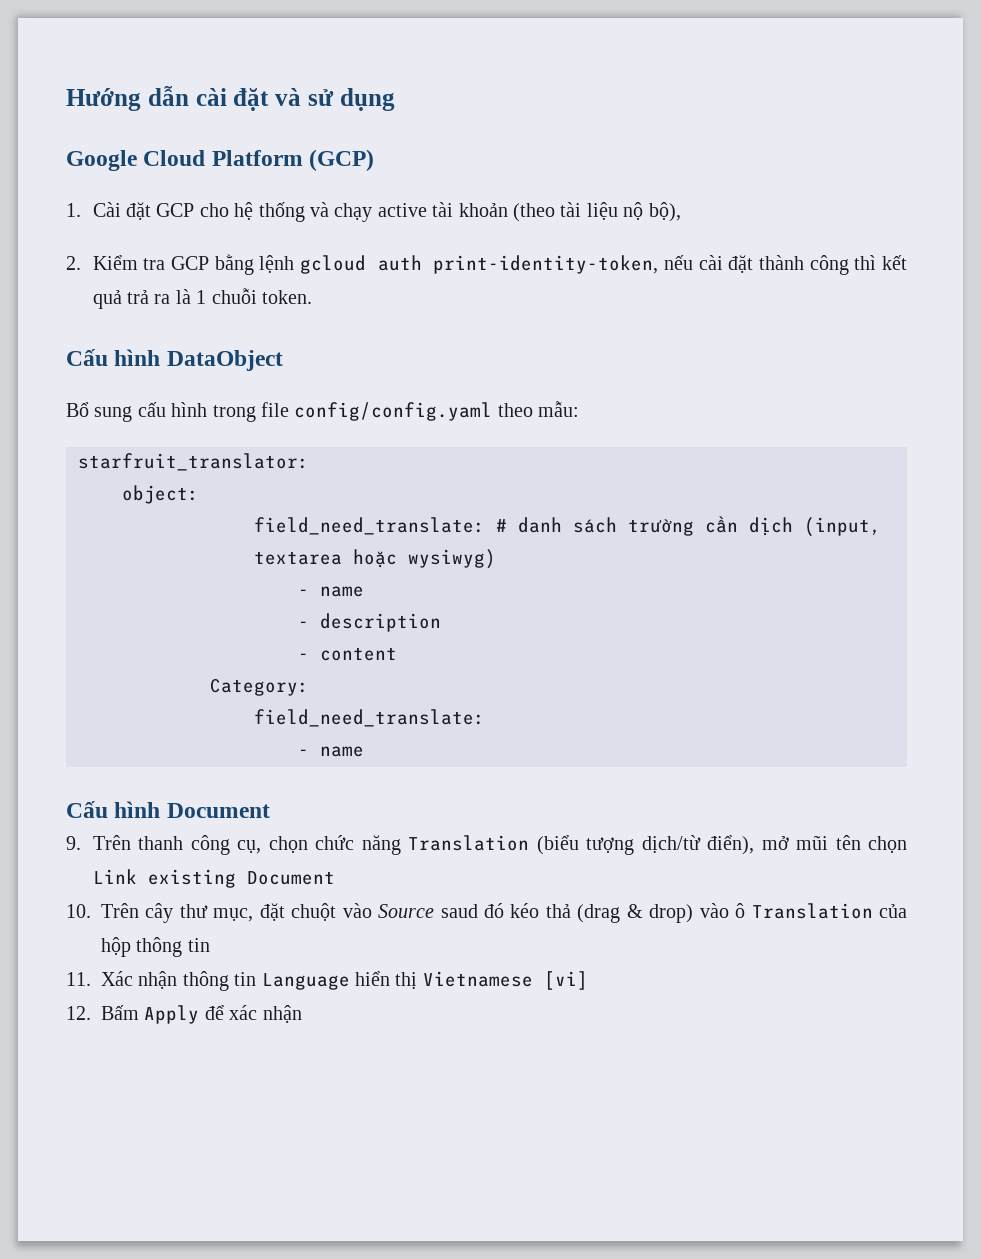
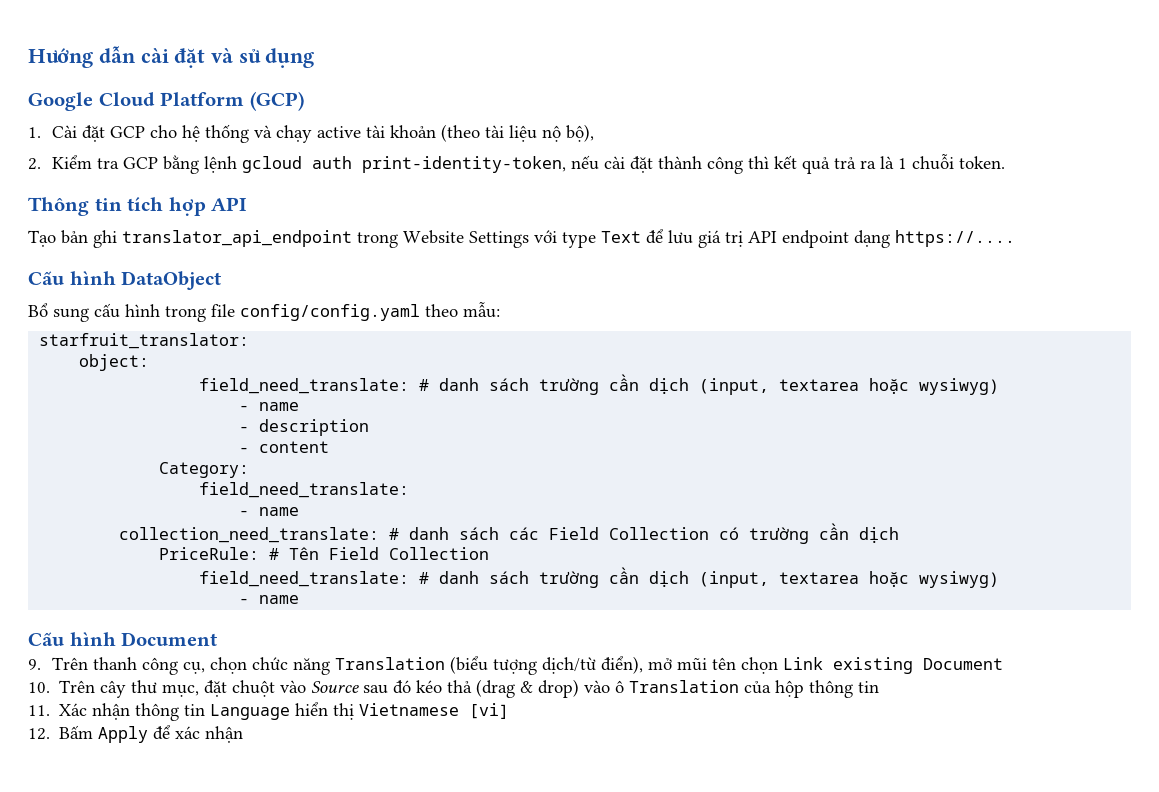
+ Thông tin tích hợp API
+ Tạo bản ghi translator_api_endpoint trong Website Settings với type Text để lưu giá trị API endpoint dạng https://....
+ collection_need_translate: # danh sách các Field Collection có trường cần dịch
+ PriceRule: # Tên Field Collection
+ field_need_translate: # danh sách trường cần dịch (input, textarea hoặc wysiwyg)
+ - name
- 10. Trên cây thư mục, đặt chuột vào Source saud đó kéo thả (drag & drop) vào ô Translation của hộp thông tin
+ 10. Trên cây thư mục, đặt chuột vào Source sau đó kéo thả (drag & drop) vào ô Translation của hộp thông tin

